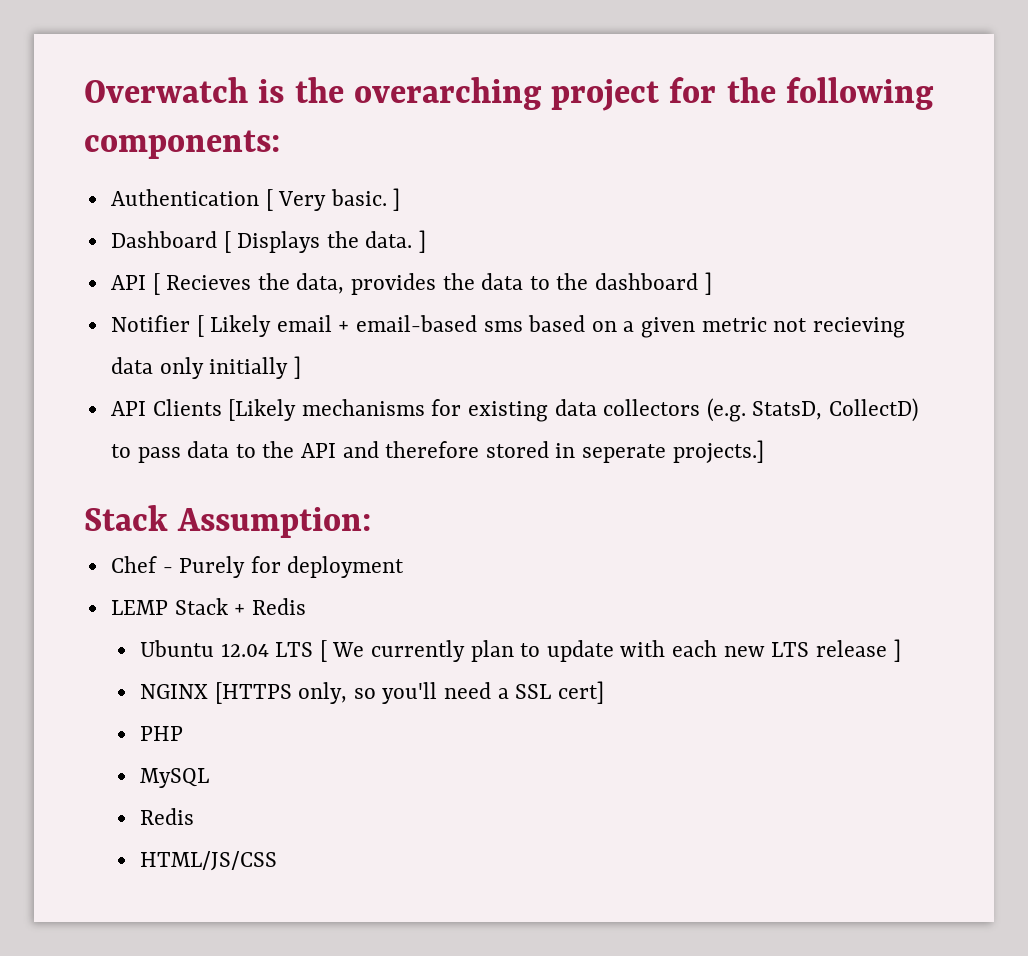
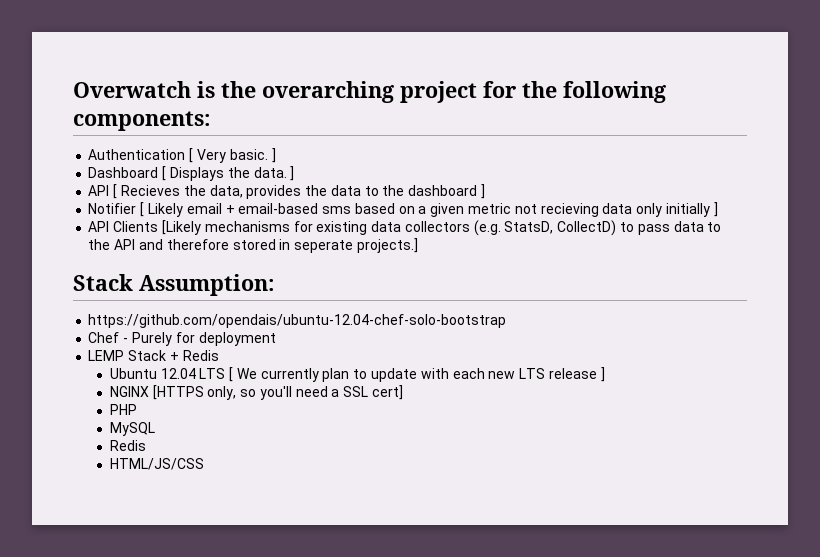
+ https://github.com/opendais/ubuntu-12.04-chef-solo-bootstrap

